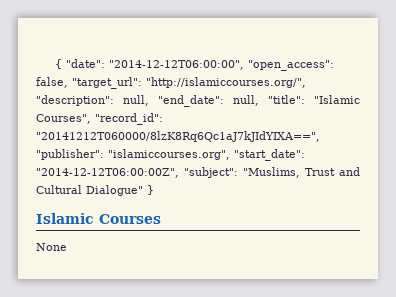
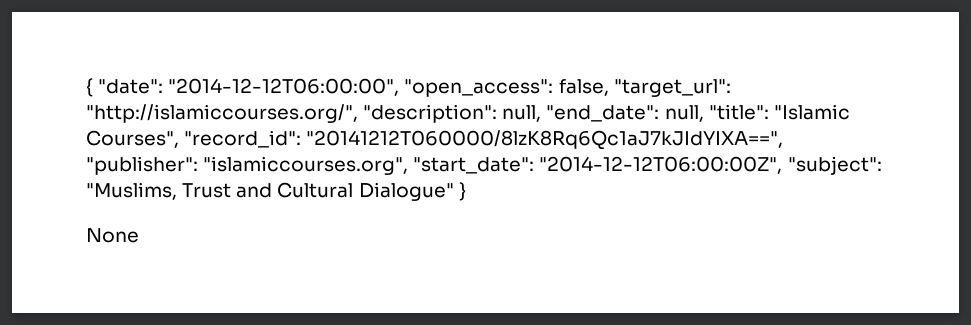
- Islamic Courses

